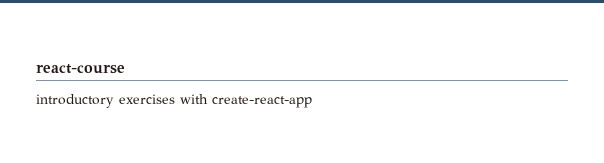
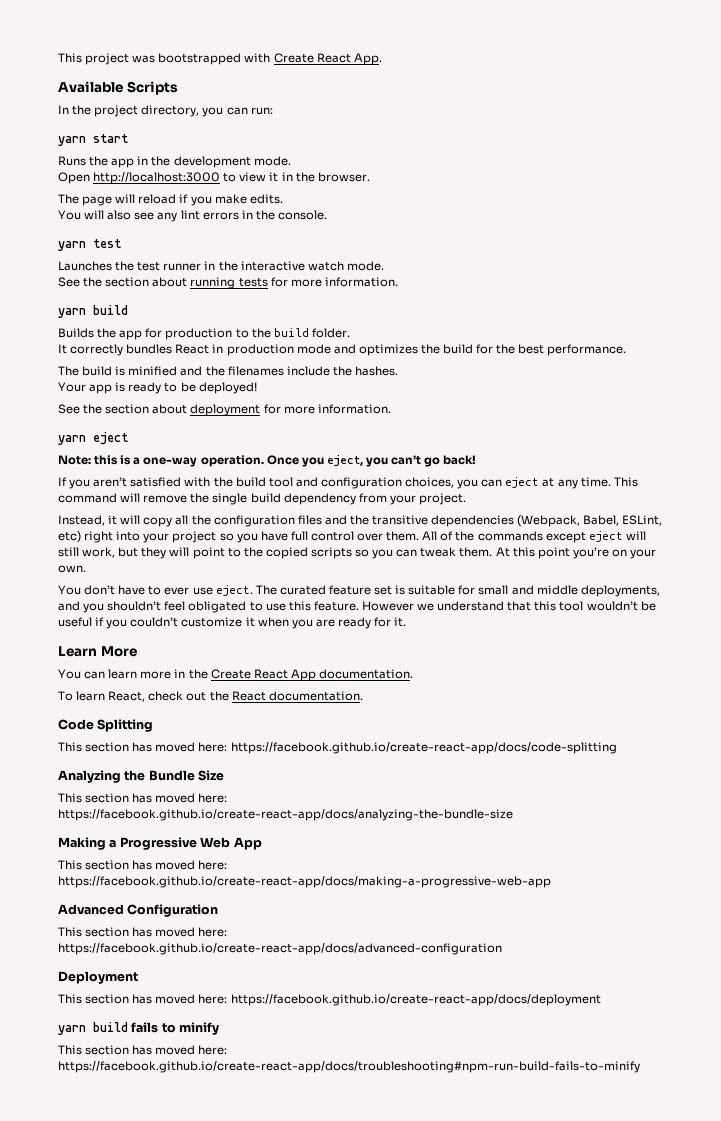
- react-course
- introductory exercises with create-react-app
+ This project was bootstrapped with Create React App.
+ Available Scripts
+ In the project directory, you can run:
+ yarn start
+ Runs the app in the development mode.
+ Open http://localhost:3000 to view it in the browser.
+ The page will reload if you make edits.
+ You will also see any lint errors in the console.
+ yarn test
+ Launches the test runner in the interactive watch mode.
+ See the section about running tests for more information.
+ yarn build
+ Builds the app for production to the build folder.
+ It correctly bundles React in production mode and optimizes the build for the best performance.
+ The build is minified and the filenames include the hashes.
+ Your app is ready to be deployed!
+ See the section about deployment for more information.
+ yarn eject
+ Note: this is a one-way operation. Once you eject, you can’t go back!
+ If you aren’t satisfied with the build tool and configuration choices, you can eject at any time. This command will remove the single build dependency from your project.
+ Instead, it will copy all the configuration files and the transitive dependencies (Webpack, Babel, ESLint, etc) right into your project so you have full control over them. All of the commands except eject will still work, but they will point to the copied scripts so you can tweak them. At this point you’re on your own.
+ You don’t have to ever use eject. The curated feature set is suitable for small and middle deployments, and you shouldn’t feel obligated to use this feature. However we understand that this tool wouldn’t be useful if you couldn’t customize it when you are ready for it.
+ Learn More
+ You can learn more in the Create React App documentation.
+ To learn React, check out the React documentation.
+ Code Splitting
+ This section has moved here: https://facebook.github.io/create-react-app/docs/code-splitting
+ Analyzing the Bundle Size
+ This section has moved here: https://facebook.github.io/create-react-app/docs/analyzing-the-bundle-size
+ Making a Progressive Web App
+ This section has moved here: https://facebook.github.io/create-react-app/docs/making-a-progressive-web-app
+ Advanced Configuration
+ This section has moved here: https://facebook.github.io/create-react-app/docs/advanced-configuration
+ Deployment
+ This section has moved here: https://facebook.github.io/create-react-app/docs/deployment
+ yarn build fails to minify
+ This section has moved here: https://facebook.github.io/create-react-app/docs/troubleshooting#npm-run-build-fails-to-minify

